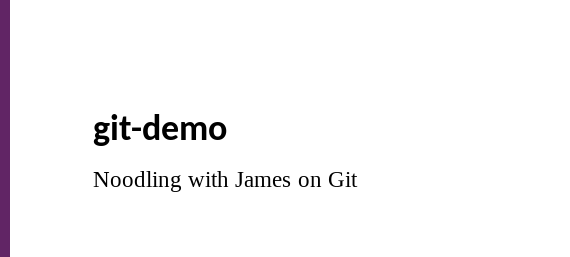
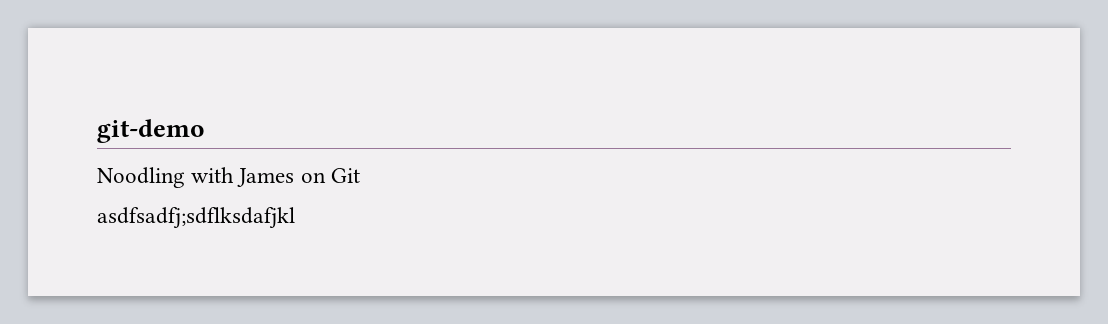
+ asdfsadfj;sdflksdafjkl

